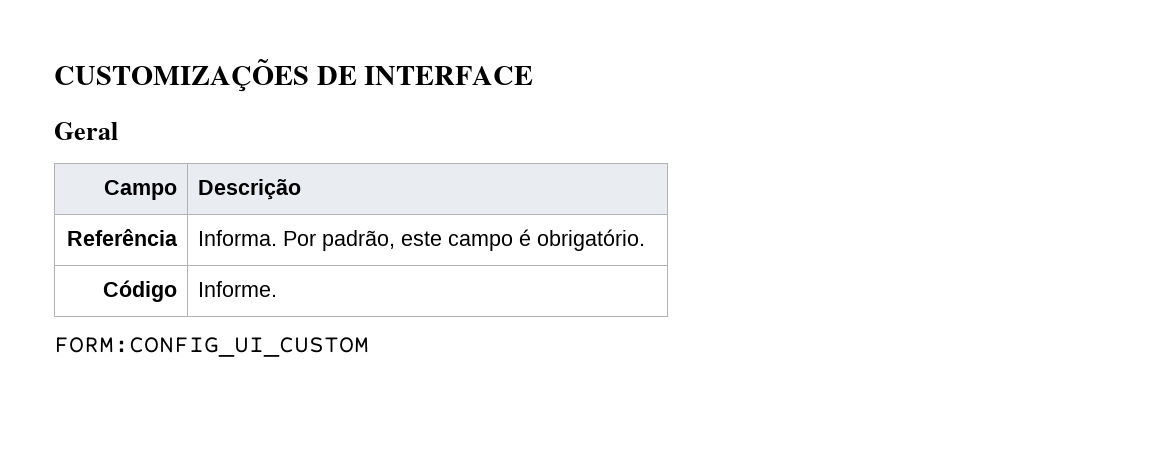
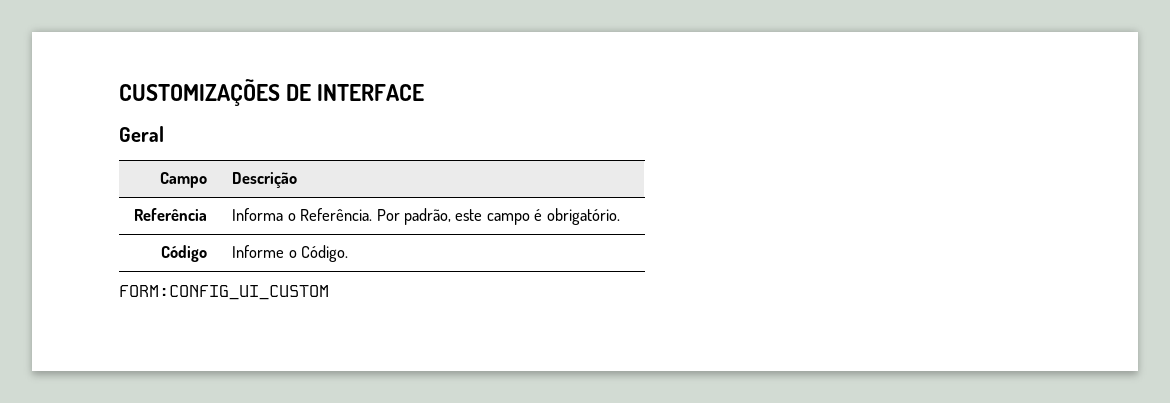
- Referência | Informa. Por padrão, este campo é obrigatório.
+ Referência | Informa o Referência. Por padrão, este campo é obrigatório.
- Código | Informe.
+ Código | Informe o Código.

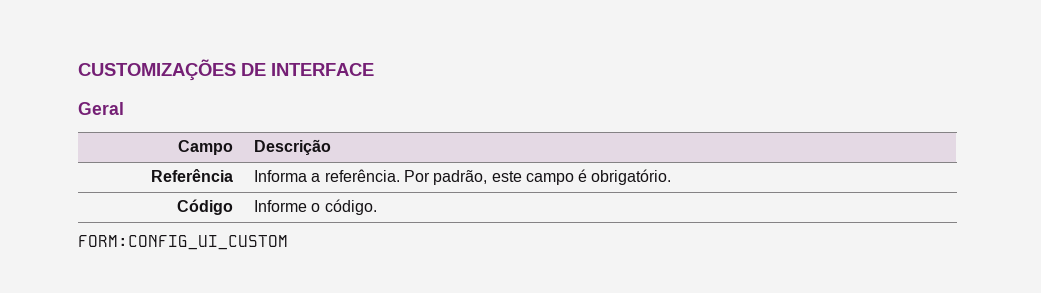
- Referência | Informa o Referência. Por padrão, este campo é obrigatório.
+ Referência | Informa a referência. Por padrão, este campo é obrigatório.
- Código | Informe o Código.
+ Código | Informe o código.

